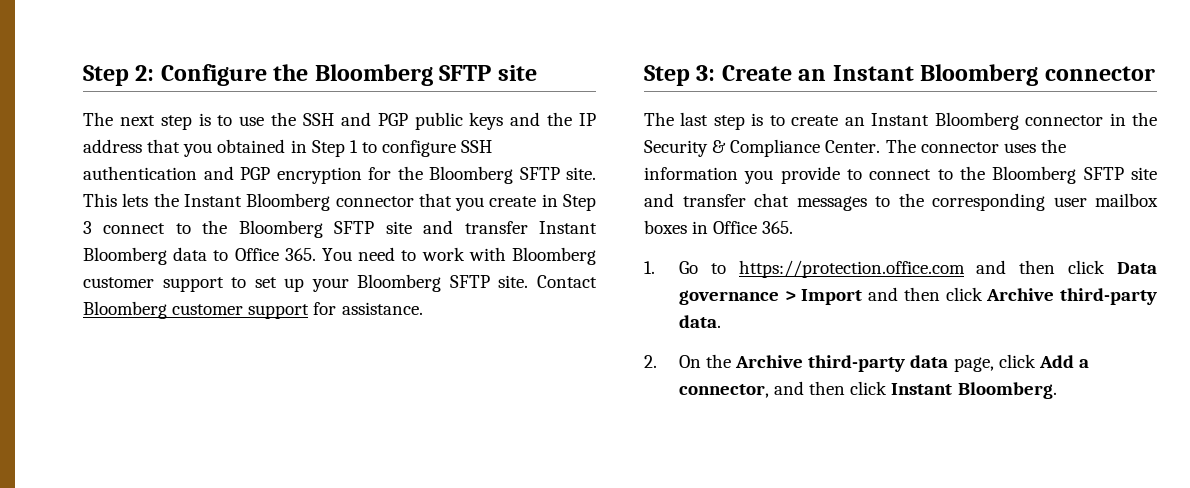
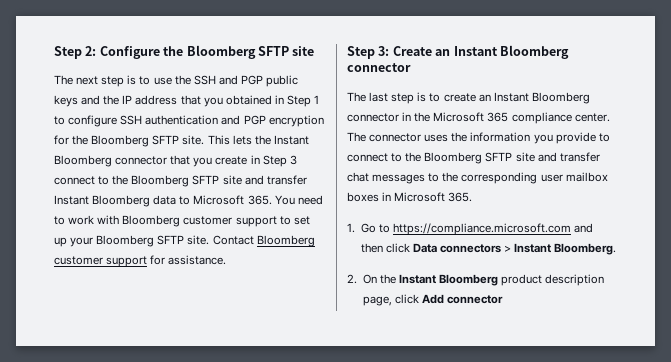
- This lets the Instant Bloomberg connector that you create in Step 3 connect to the Bloomberg SFTP site and transfer Instant Bloomberg data to Office 365. You need to work with Bloomberg customer support to set up your Bloomberg SFTP site.
+ This lets the Instant Bloomberg connector that you create in Step 3 connect to the Bloomberg SFTP site and transfer Instant Bloomberg data to Microsoft 365. You need to work with Bloomberg customer support to set up your Bloomberg SFTP site.
- The last step is to create an Instant Bloomberg connector in the Security & Compliance Center.
+ The last step is to create an Instant Bloomberg connector in the Microsoft 365 compliance center.
- The connector uses the information you provide to connect to the Bloomberg SFTP site and transfer chat messages to the corresponding user mailbox boxes in Office 365.
+ The connector uses the information you provide to connect to the Bloomberg SFTP site and transfer chat messages to the corresponding user mailbox boxes in Microsoft 365.
- 1. Go to https://protection.office.com and then click Data governance > Import and then click Archive third-party data.
- 2. On the Archive third-party data page, click Add a connector, and then click Instant Bloomberg.
+ 1. Go to https://compliance.microsoft.com and then click Data connectors > Instant Bloomberg.
+ 2. On the Instant Bloomberg product description page, click Add connector

